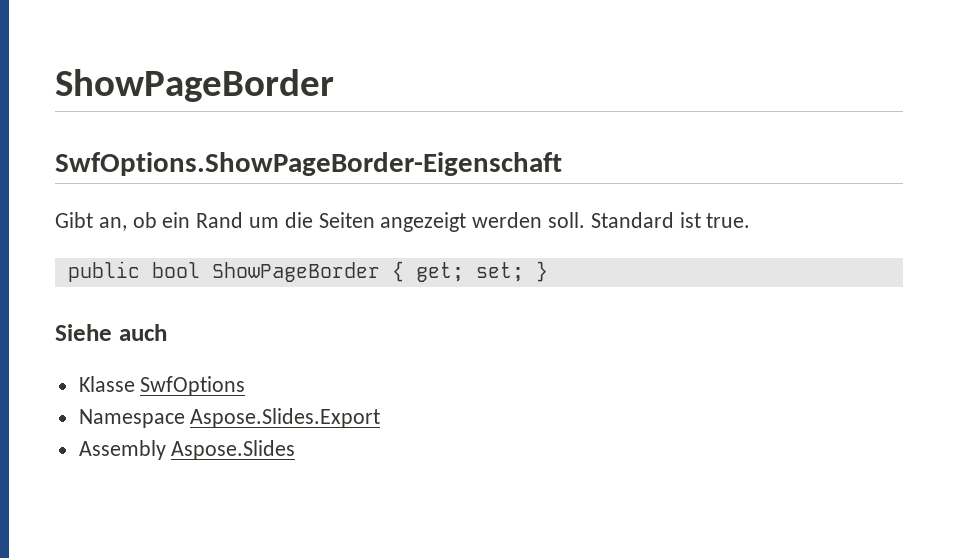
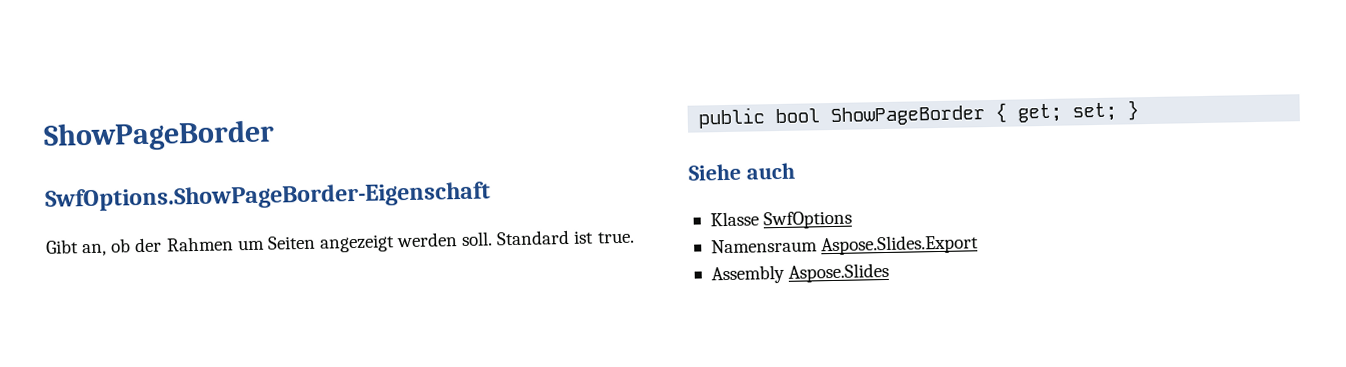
- Gibt an, ob ein Rand um die Seiten angezeigt werden soll.
+ Gibt an, ob der Rahmen um Seiten angezeigt werden soll.
- Namespace Aspose.Slides.Export
+ Namensraum Aspose.Slides.Export

